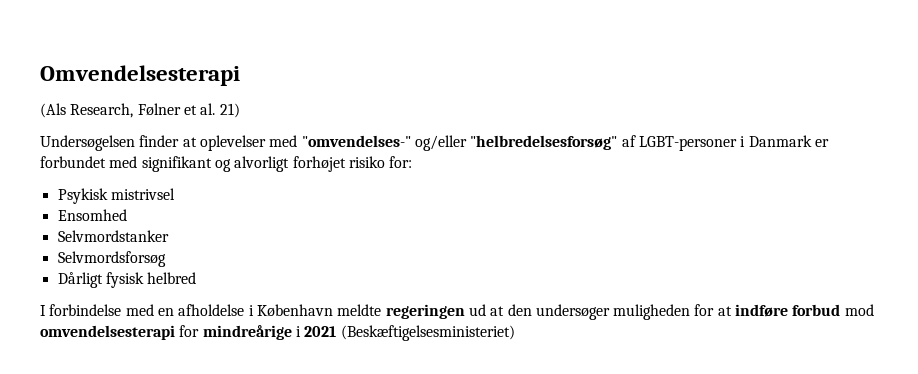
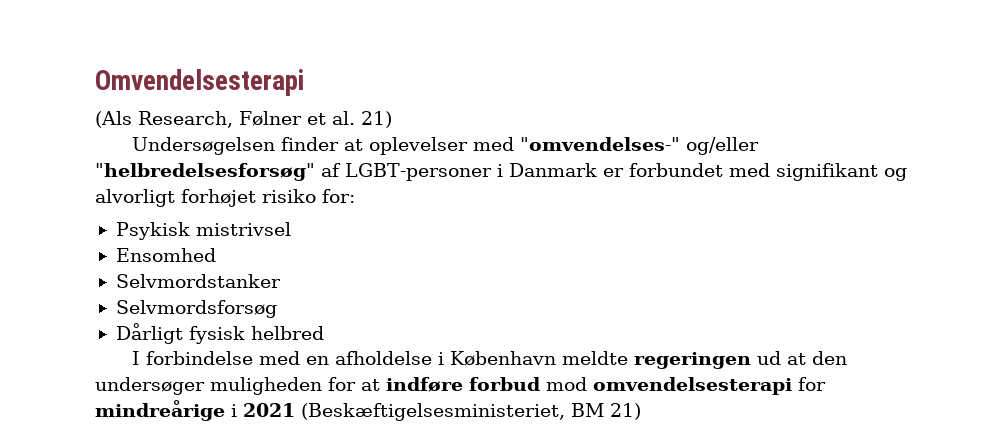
- I forbindelse med en afholdelse i København meldte regeringen ud at den undersøger muligheden for at indføre forbud mod omvendelsesterapi for mindreårige i 2021 (Beskæftigelsesministeriet)
+ I forbindelse med en afholdelse i København meldte regeringen ud at den undersøger muligheden for at indføre forbud mod omvendelsesterapi for mindreårige i 2021 (Beskæftigelsesministeriet, BM 21)

